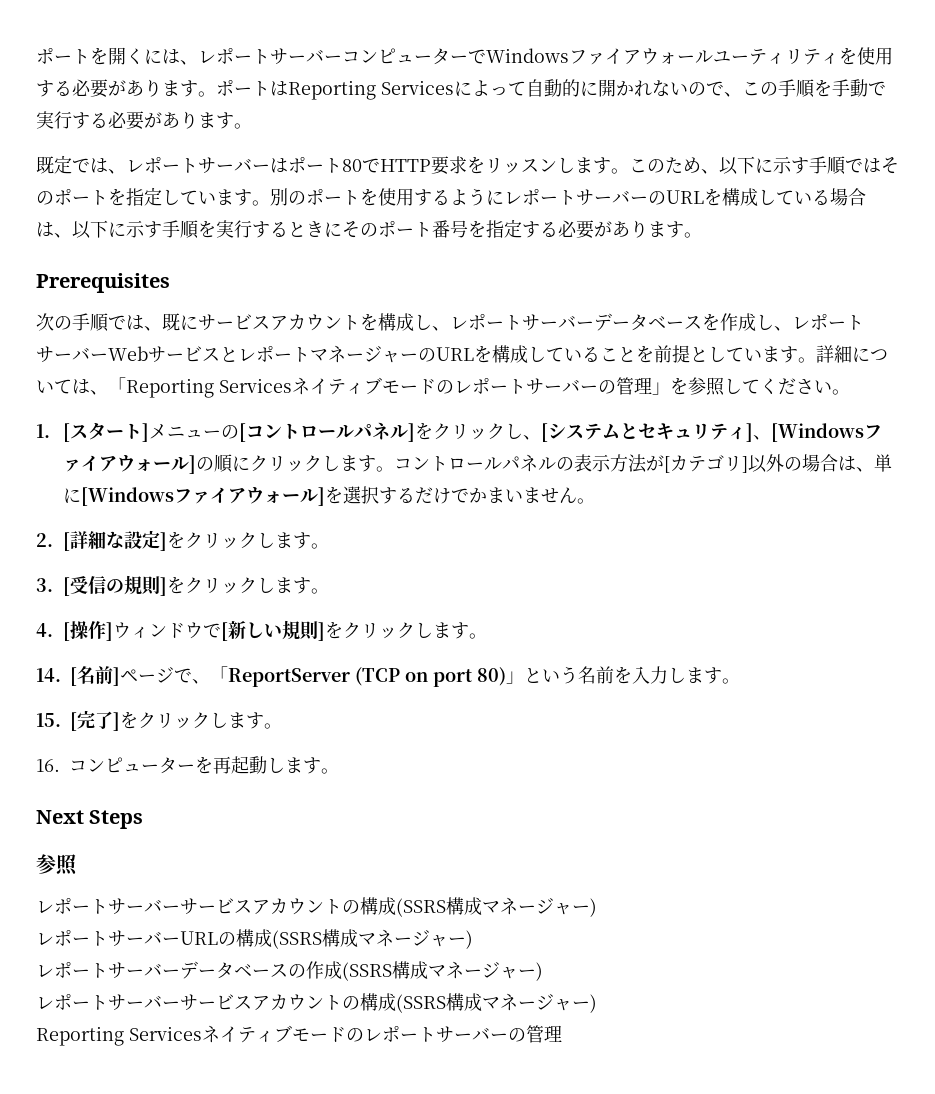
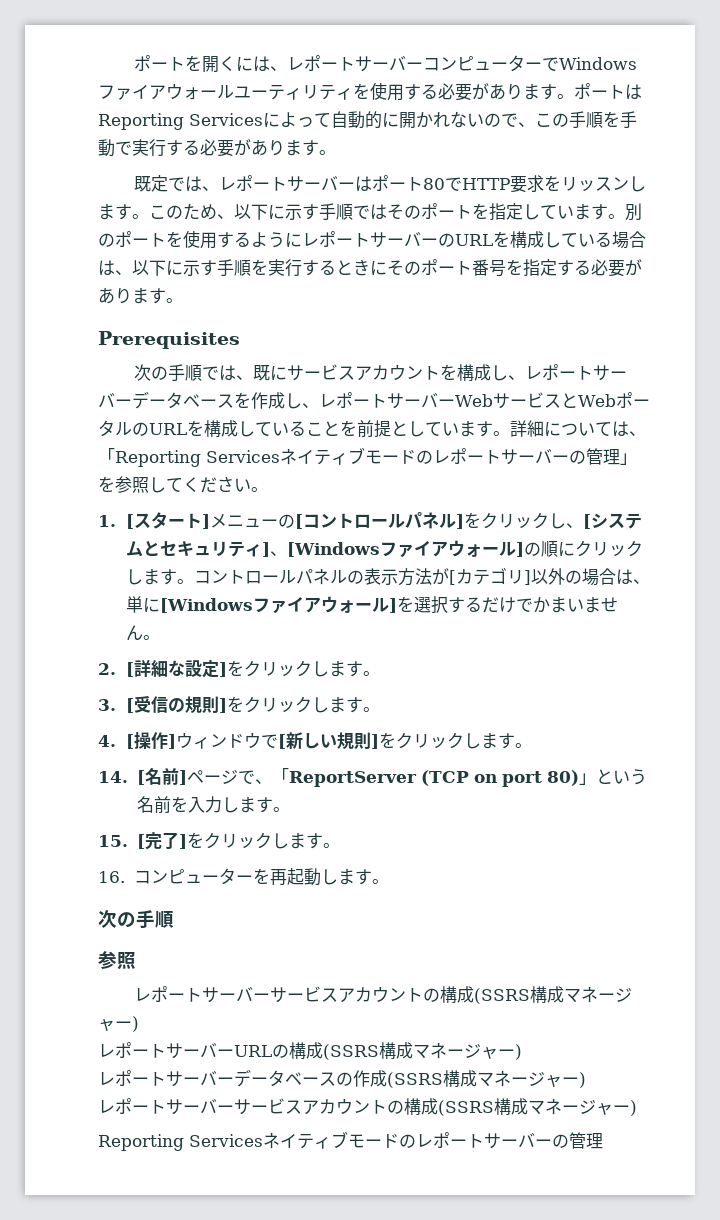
- 次の手順では、既にサービスアカウントを構成し、レポートサーバーデータベースを作成し、レポートサーバーWebサービスとレポートマネージャーのURLを構成していることを前提としています。
+ 次の手順では、既にサービスアカウントを構成し、レポートサーバーデータベースを作成し、レポートサーバーWebサービスとWebポータルのURLを構成していることを前提としています。
  16.コンピューターを再起動します。
- Next Steps
+ 次の手順

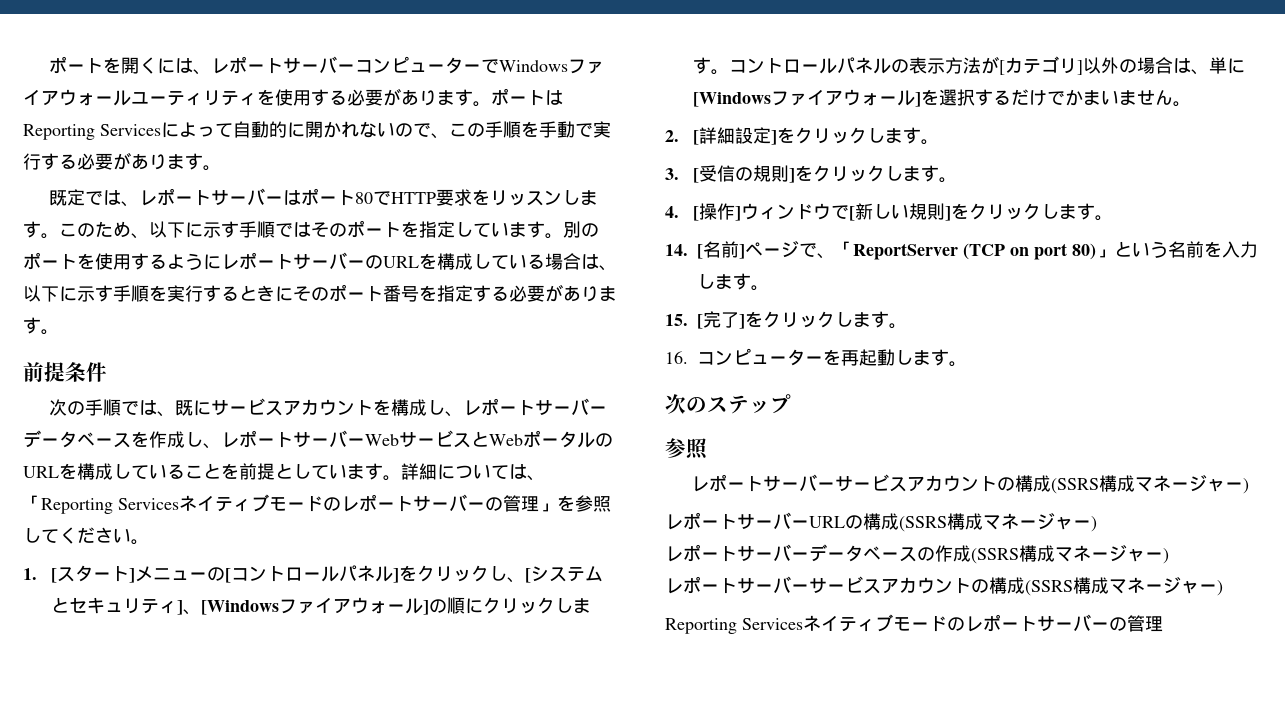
- Prerequisites
+ 前提条件
- 2. [詳細な設定]をクリックします。
+ 2. [詳細設定]をクリックします。
  16.コンピューターを再起動します。
- 次の手順
+ 次のステップ

